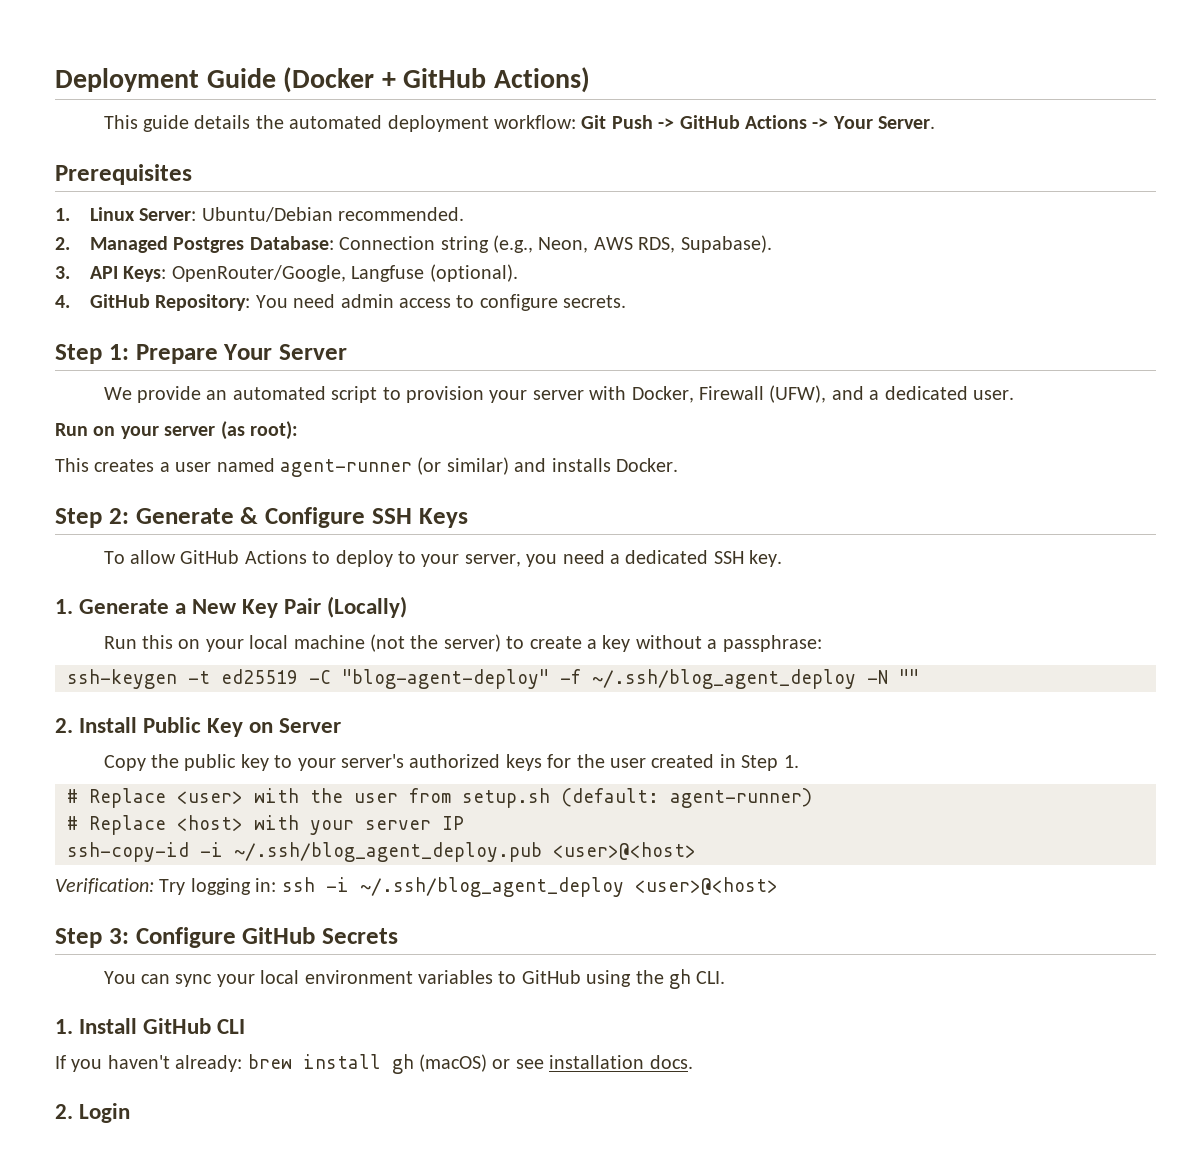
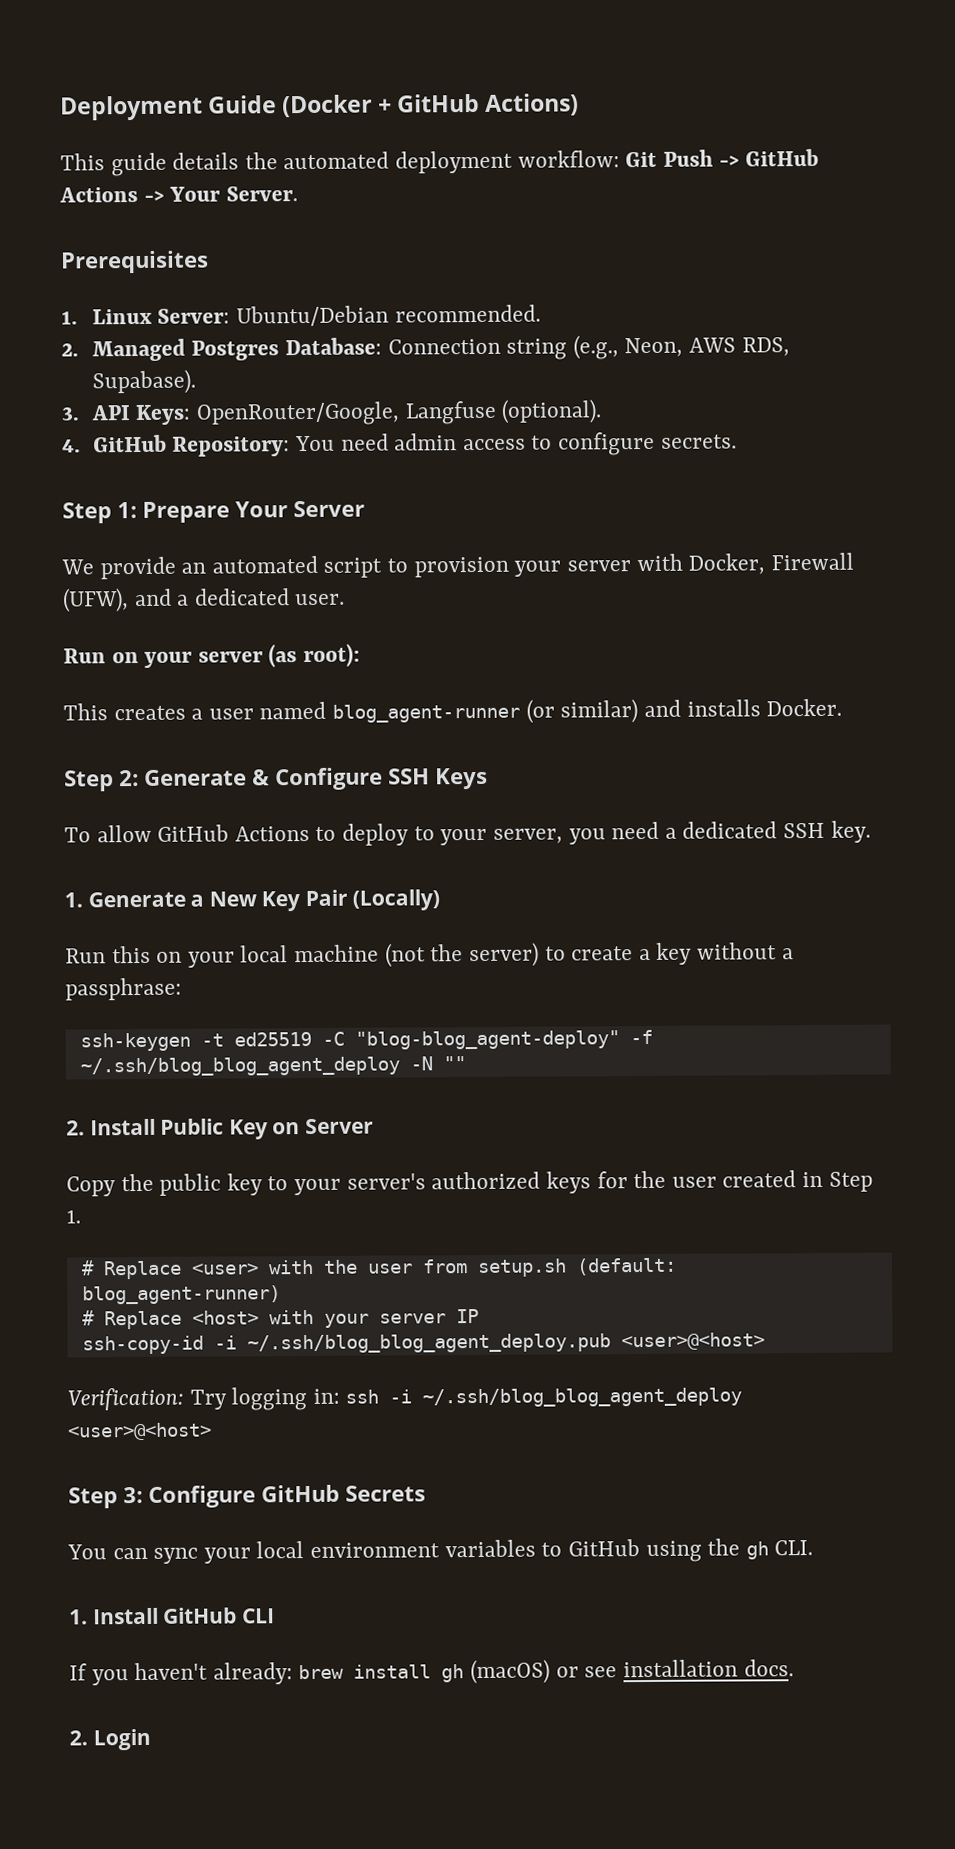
- This creates a user named agent-runner (or similar) and installs Docker.
+ This creates a user named blog_agent-runner (or similar) and installs Docker.
- ssh-keygen -t ed25519 -C "blog-agent-deploy" -f ~/.ssh/blog_agent_deploy -N ""
+ ssh-keygen -t ed25519 -C "blog-blog_agent-deploy" -f ~/.ssh/blog_blog_agent_deploy -N ""
- # Replace <user> with the user from setup.sh (default: agent-runner)
+ # Replace <user> with the user from setup.sh (default: blog_agent-runner)
- ssh-copy-id -i ~/.ssh/blog_agent_deploy.pub <user>@<host>
+ ssh-copy-id -i ~/.ssh/blog_blog_agent_deploy.pub <user>@<host>
- Verification: Try logging in: ssh -i ~/.ssh/blog_agent_deploy <user>@<host>
+ Verification: Try logging in: ssh -i ~/.ssh/blog_blog_agent_deploy <user>@<host>

